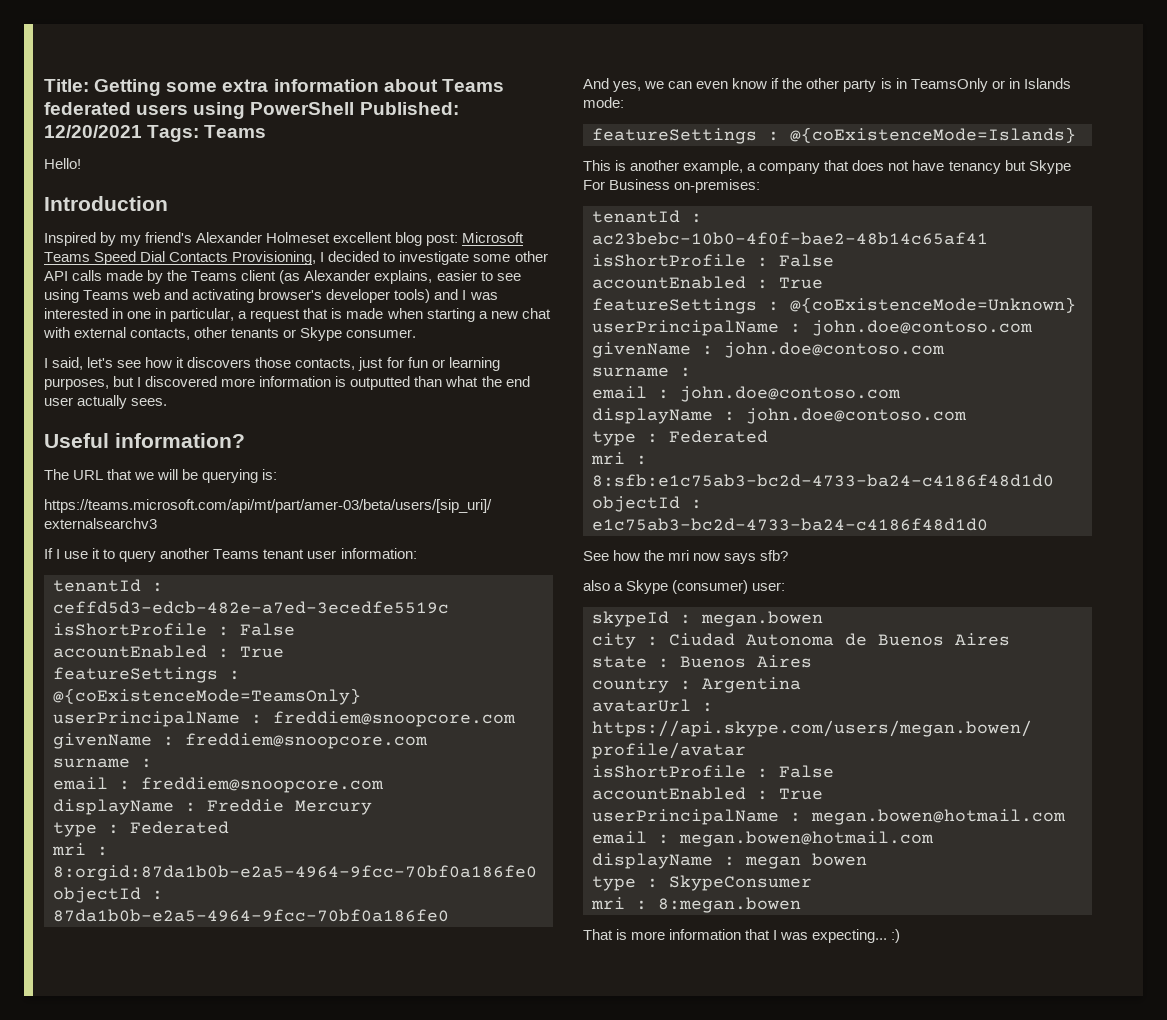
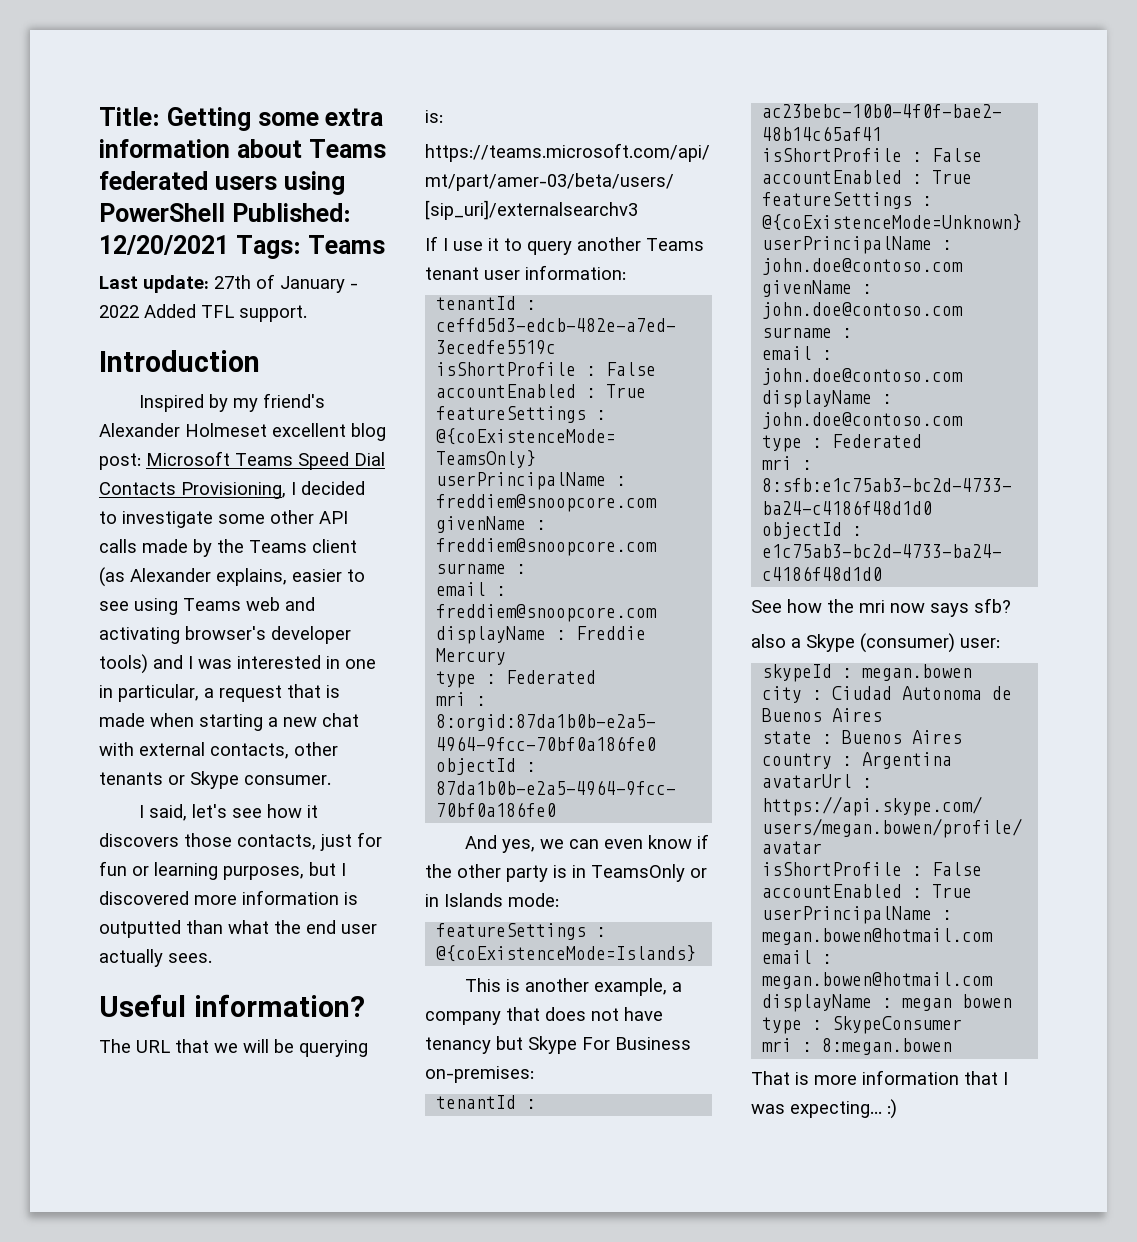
- Hello!
+ Last update: 27th of January - 2022 Added TFL support.

